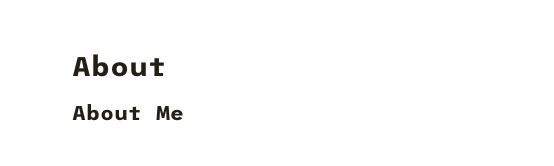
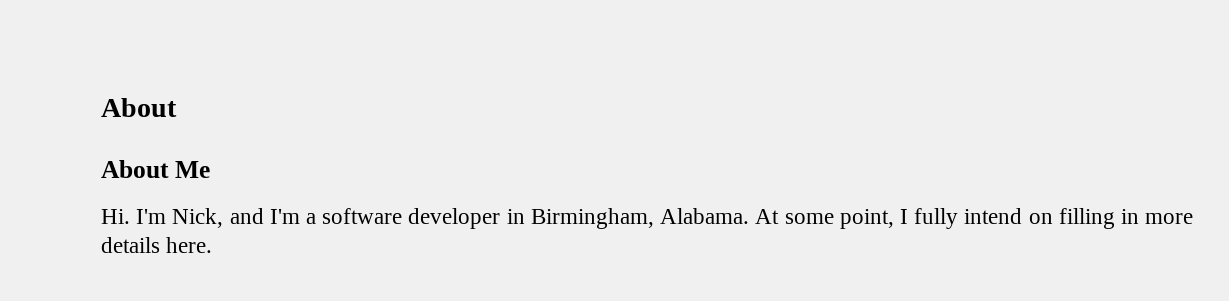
+ Hi. I'm Nick, and I'm a software developer in Birmingham, Alabama. At some point, I fully intend on filling in more details here.

